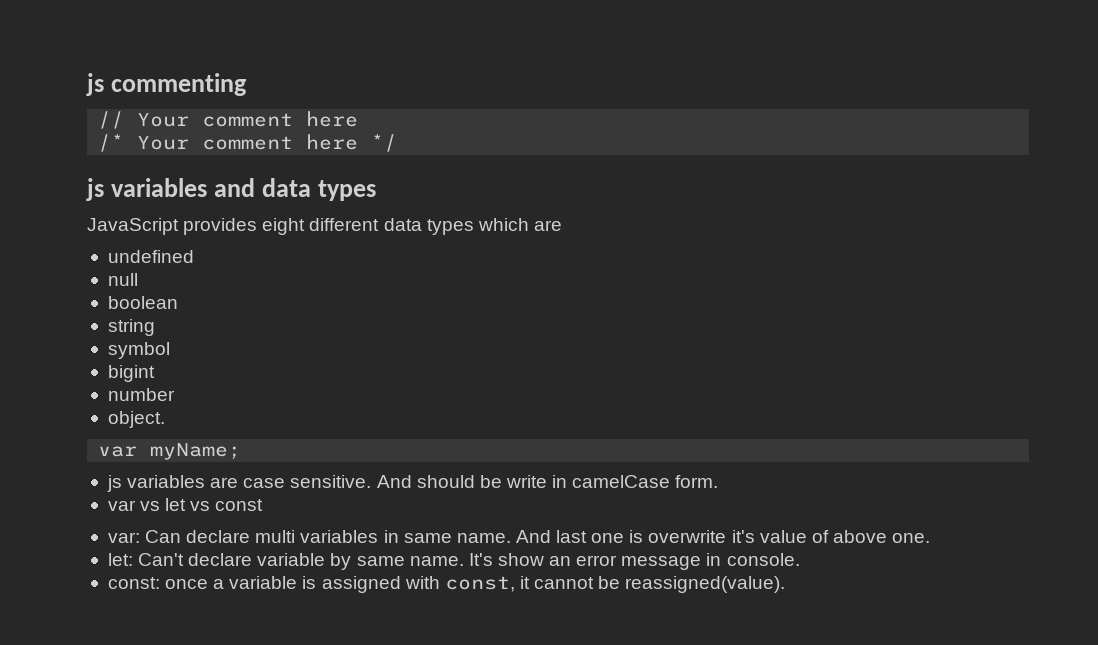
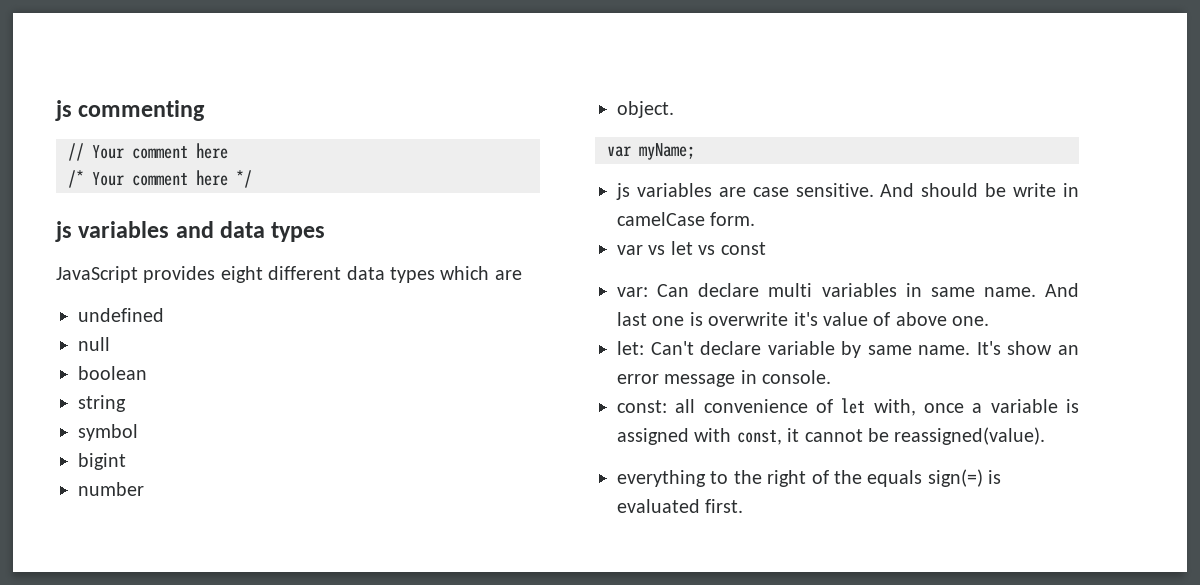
- const: once a variable is assigned with const, it cannot be reassigned(value).
+ const: all convenience of let with, once a variable is assigned with const, it cannot be reassigned(value).
+ everything to the right of the equals sign(=) is evaluated first.

